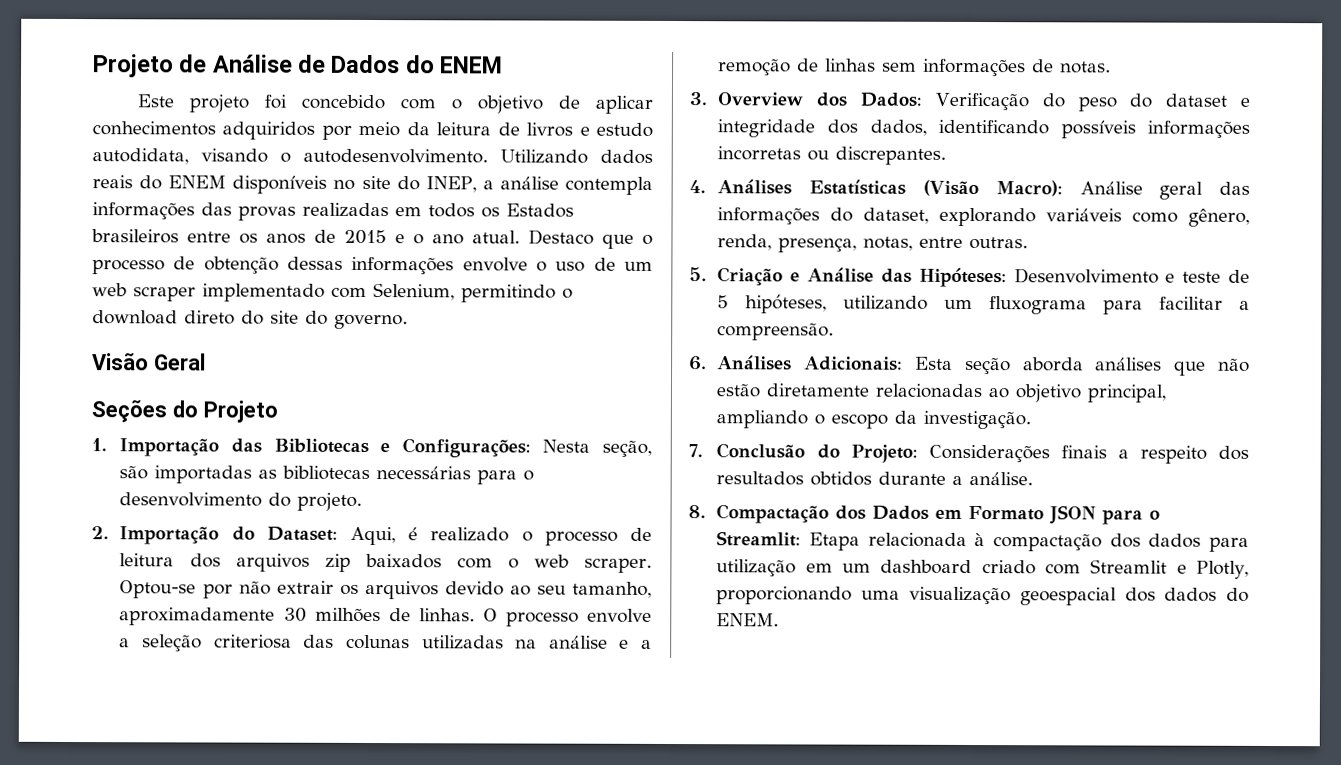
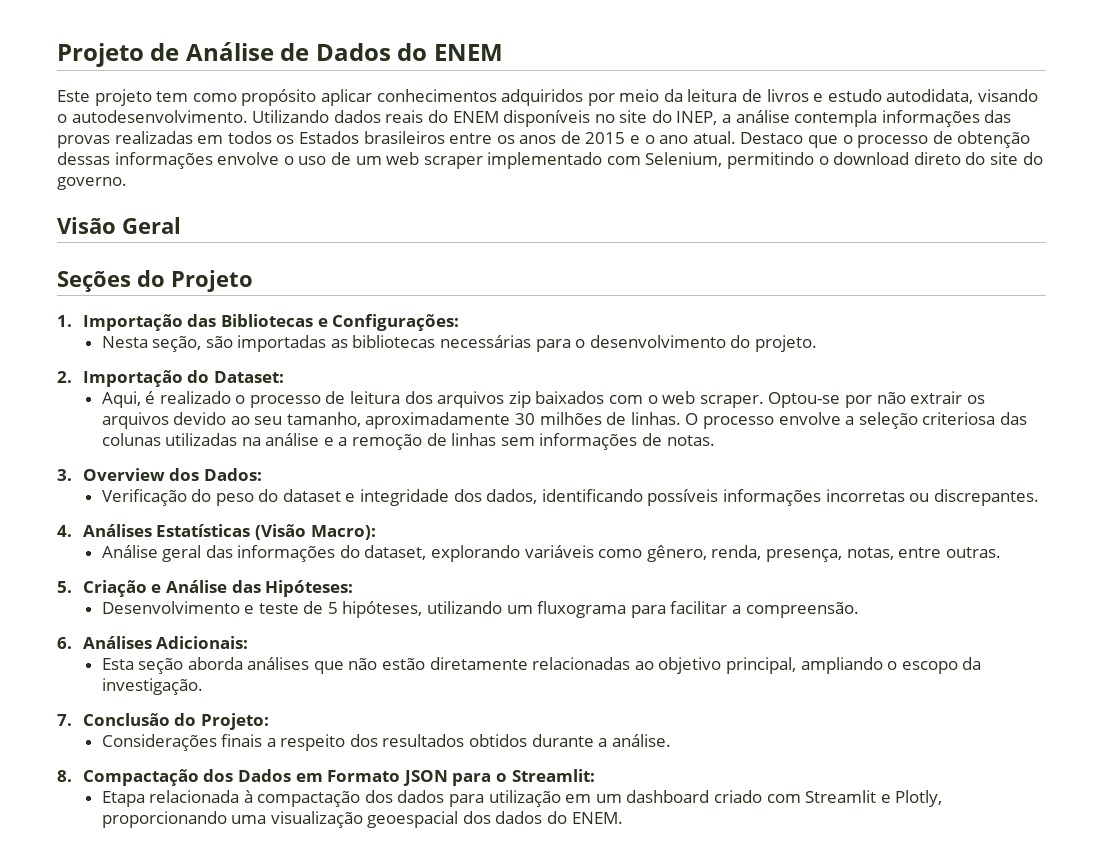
- Este projeto foi concebido com o objetivo de aplicar conhecimentos adquiridos por meio da leitura de livros e estudo autodidata, visando o autodesenvolvimento.
+ Este projeto tem como propósito aplicar conhecimentos adquiridos por meio da leitura de livros e estudo autodidata, visando o autodesenvolvimento.
- 1. Importação das Bibliotecas e Configurações: Nesta seção, são importadas as bibliotecas necessárias para o desenvolvimento do projeto.
+ 1. Importação das Bibliotecas e Configurações:
+ Nesta seção, são importadas as bibliotecas necessárias para o desenvolvimento do projeto.
- 2. Importação do Dataset: Aqui, é realizado o processo de leitura dos arquivos zip baixados com o web scraper.
+ 2. Importação do Dataset:
+ Aqui, é realizado o processo de leitura dos arquivos zip baixados com o web scraper.
- 3. Overview dos Dados: Verificação do peso do dataset e integridade dos dados, identificando possíveis informações incorretas ou discrepantes.
+ 3. Overview dos Dados:
+ Verificação do peso do dataset e integridade dos dados, identificando possíveis informações incorretas ou discrepantes.
- 4. Análises Estatísticas (Visão Macro): Análise geral das informações do dataset, explorando variáveis como gênero, renda, presença, notas, entre outras.
+ 4. Análises Estatísticas (Visão Macro):
+ Análise geral das informações do dataset, explorando variáveis como gênero, renda, presença, notas, entre outras.
- 5. Criação e Análise das Hipóteses: Desenvolvimento e teste de 5 hipóteses, utilizando um fluxograma para facilitar a compreensão.
+ 5. Criação e Análise das Hipóteses:
+ Desenvolvimento e teste de 5 hipóteses, utilizando um fluxograma para facilitar a compreensão.
- 6. Análises Adicionais: Esta seção aborda análises que não estão diretamente relacionadas ao objetivo principal, ampliando o escopo da investigação.
+ 6. Análises Adicionais:
+ Esta seção aborda análises que não estão diretamente relacionadas ao objetivo principal, ampliando o escopo da investigação.
- 7. Conclusão do Projeto: Considerações finais a respeito dos resultados obtidos durante a análise.
+ 7. Conclusão do Projeto:
+ Considerações finais a respeito dos resultados obtidos durante a análise.
- 8. Compactação dos Dados em Formato JSON para o Streamlit: Etapa relacionada à compactação dos dados para utilização em um dashboard criado com Streamlit e Plotly, proporcionando uma visualização geoespacial dos dados do ENEM.
+ 8. Compactação dos Dados em Formato JSON para o Streamlit:
+ Etapa relacionada à compactação dos dados para utilização em um dashboard criado com Streamlit e Plotly, proporcionando uma visualização geoespacial dos dados do ENEM.

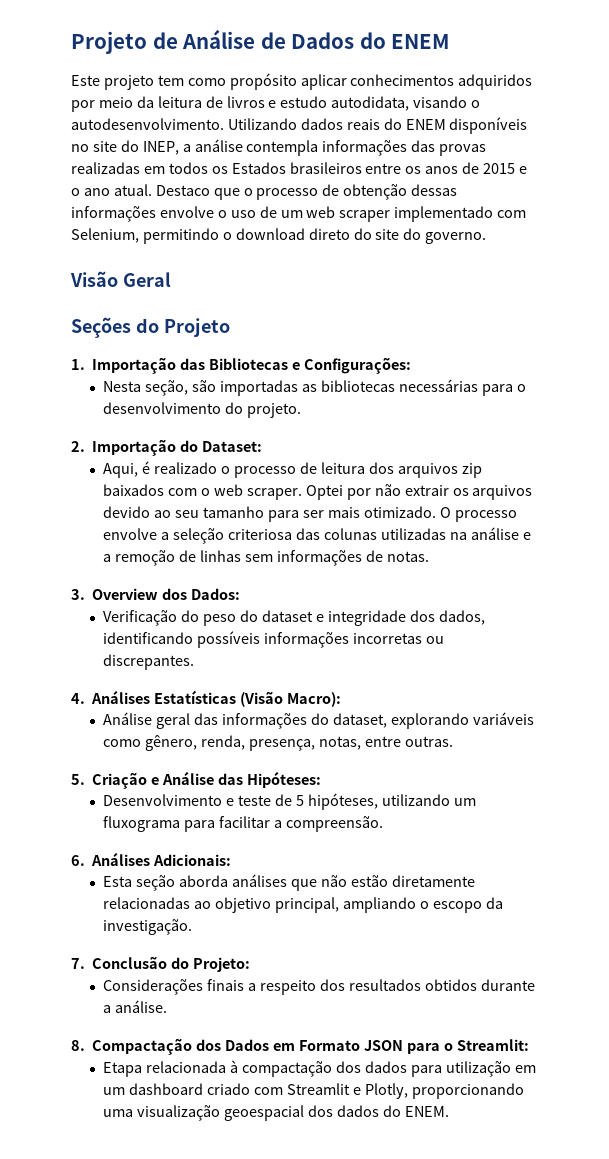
- Optou-se por não extrair os arquivos devido ao seu tamanho, aproximadamente 30 milhões de linhas.
+ Optei por não extrair os arquivos devido ao seu tamanho para ser mais otimizado.

